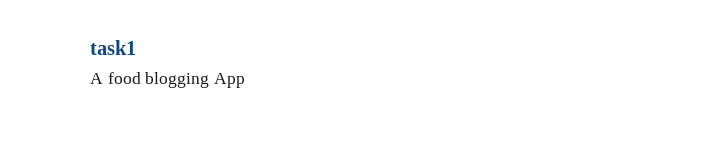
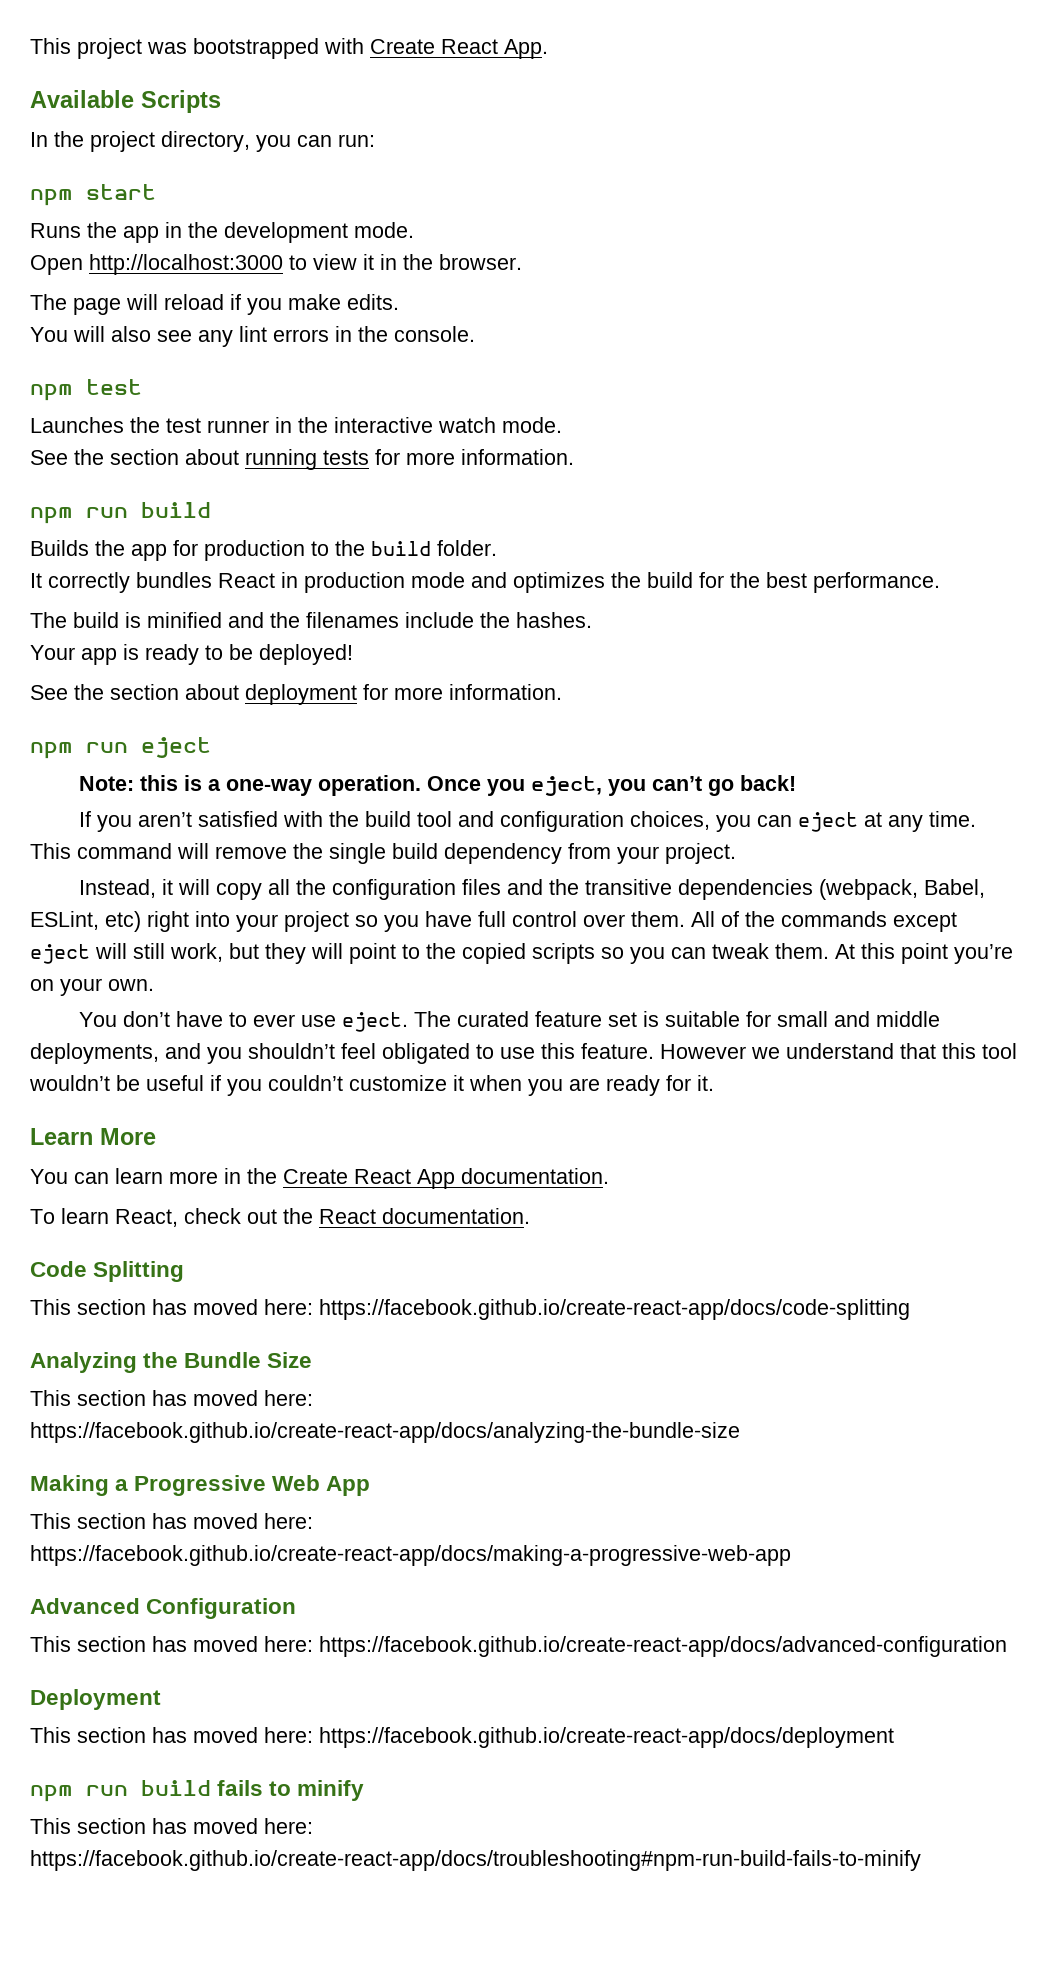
- task1
- A food blogging App
+ This project was bootstrapped with Create React App.
+ Available Scripts
+ In the project directory, you can run:
+ npm start
+ Runs the app in the development mode.
+ Open http://localhost:3000 to view it in the browser.
+ The page will reload if you make edits.
+ You will also see any lint errors in the console.
+ npm test
+ Launches the test runner in the interactive watch mode.
+ See the section about running tests for more information.
+ npm run build
+ Builds the app for production to the build folder.
+ It correctly bundles React in production mode and optimizes the build for the best performance.
+ The build is minified and the filenames include the hashes.
+ Your app is ready to be deployed!
+ See the section about deployment for more information.
+ npm run eject
+ Note: this is a one-way operation. Once you eject, you can’t go back!
+ If you aren’t satisfied with the build tool and configuration choices, you can eject at any time. This command will remove the single build dependency from your project.
+ Instead, it will copy all the configuration files and the transitive dependencies (webpack, Babel, ESLint, etc) right into your project so you have full control over them. All of the commands except eject will still work, but they will point to the copied scripts so you can tweak them. At this point you’re on your own.
+ You don’t have to ever use eject. The curated feature set is suitable for small and middle deployments, and you shouldn’t feel obligated to use this feature. However we understand that this tool wouldn’t be useful if you couldn’t customize it when you are ready for it.
+ Learn More
+ You can learn more in the Create React App documentation.
+ To learn React, check out the React documentation.
+ Code Splitting
+ This section has moved here: https://facebook.github.io/create-react-app/docs/code-splitting
+ Analyzing the Bundle Size
+ This section has moved here: https://facebook.github.io/create-react-app/docs/analyzing-the-bundle-size
+ Making a Progressive Web App
+ This section has moved here: https://facebook.github.io/create-react-app/docs/making-a-progressive-web-app
+ Advanced Configuration
+ This section has moved here: https://facebook.github.io/create-react-app/docs/advanced-configuration
+ Deployment
+ This section has moved here: https://facebook.github.io/create-react-app/docs/deployment
+ npm run build fails to minify
+ This section has moved here: https://facebook.github.io/create-react-app/docs/troubleshooting#npm-run-build-fails-to-minify

